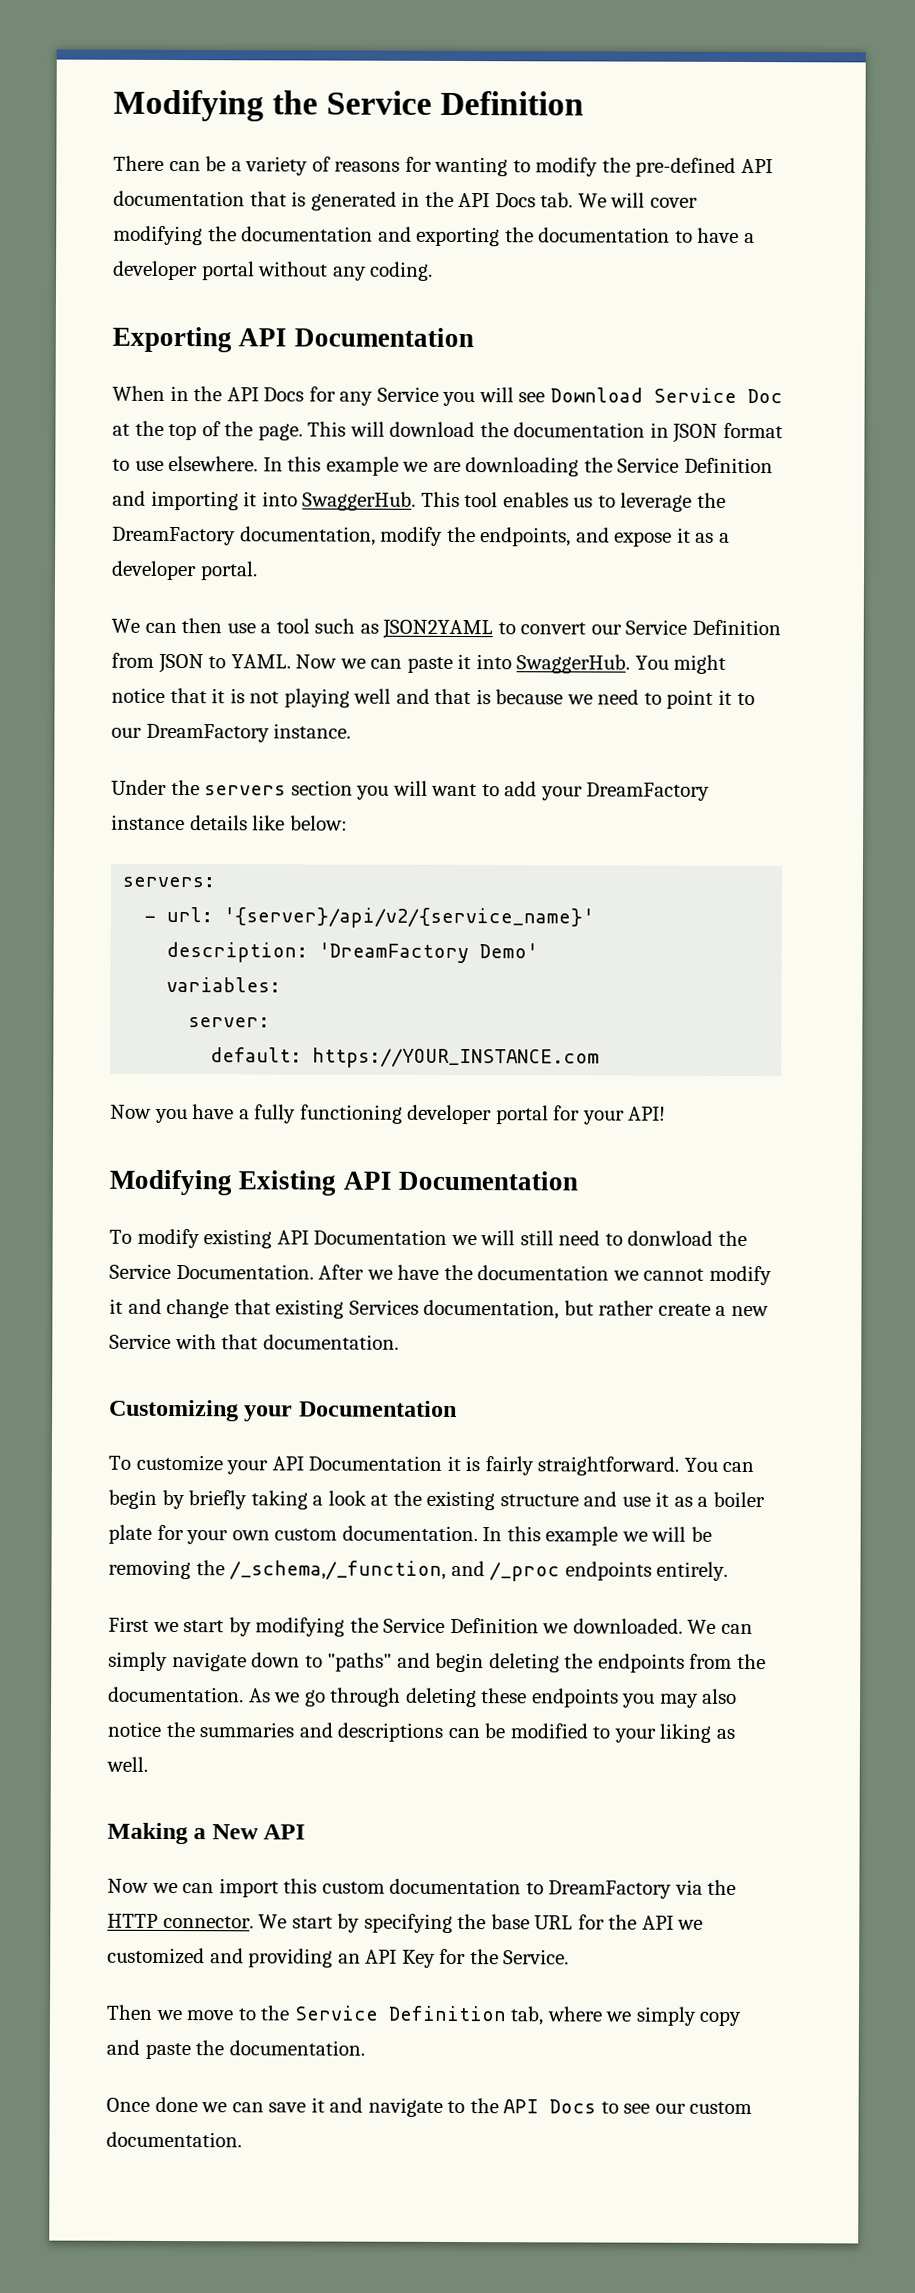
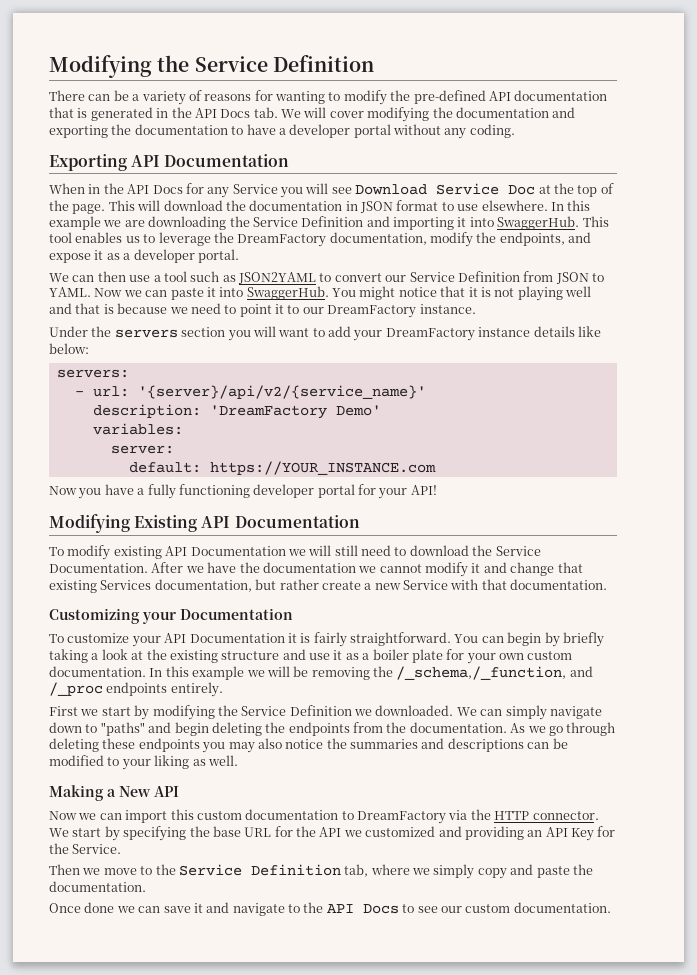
- To modify existing API Documentation we will still need to donwload the Service Documentation.
+ To modify existing API Documentation we will still need to download the Service Documentation.

